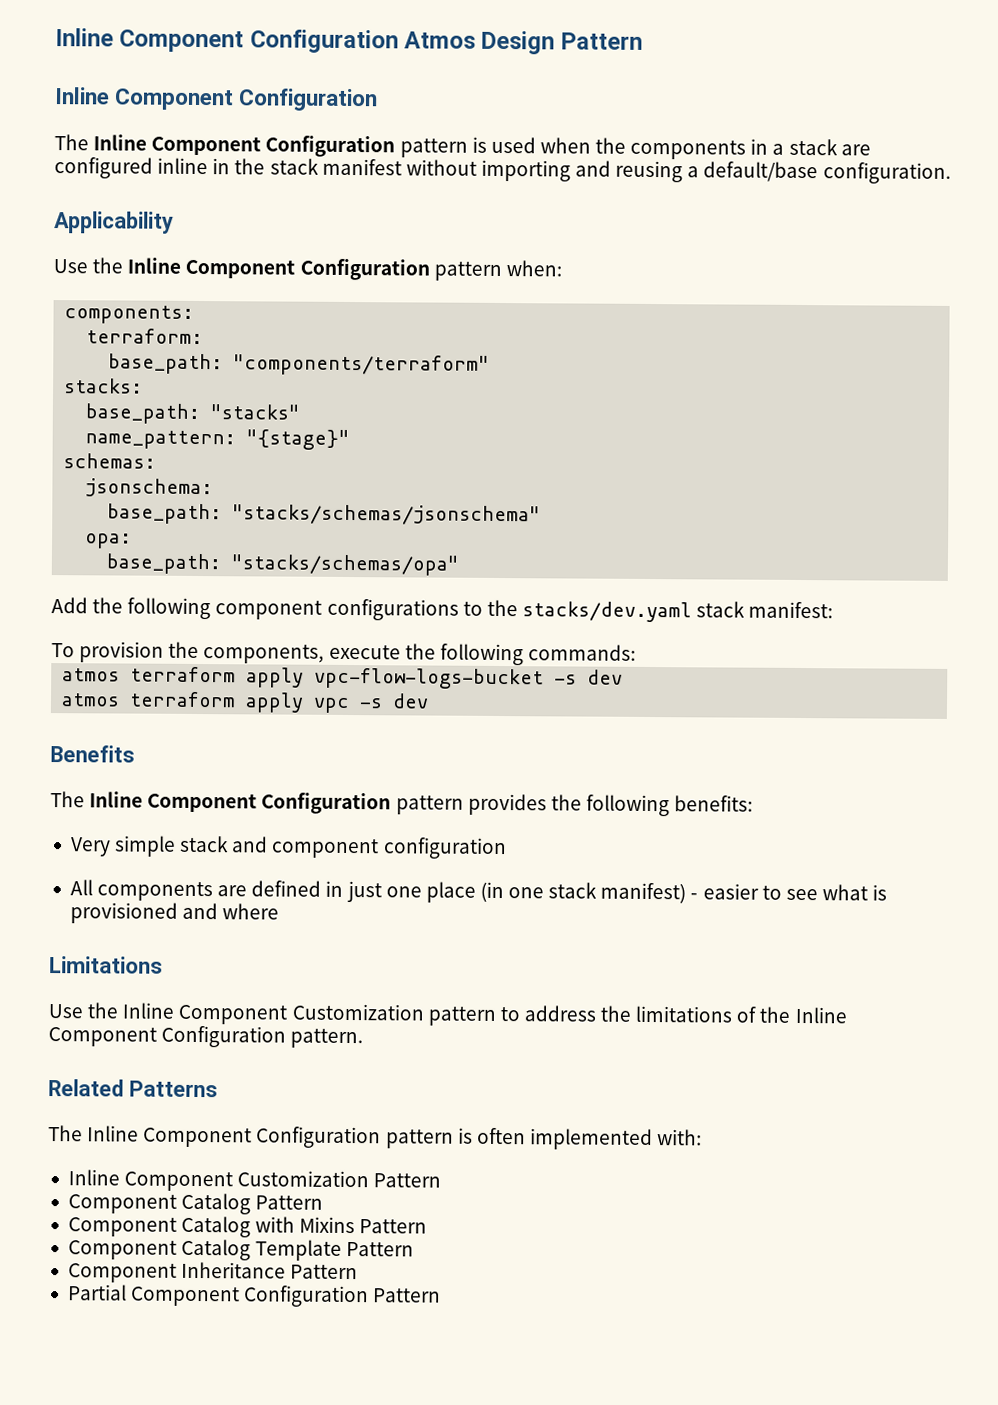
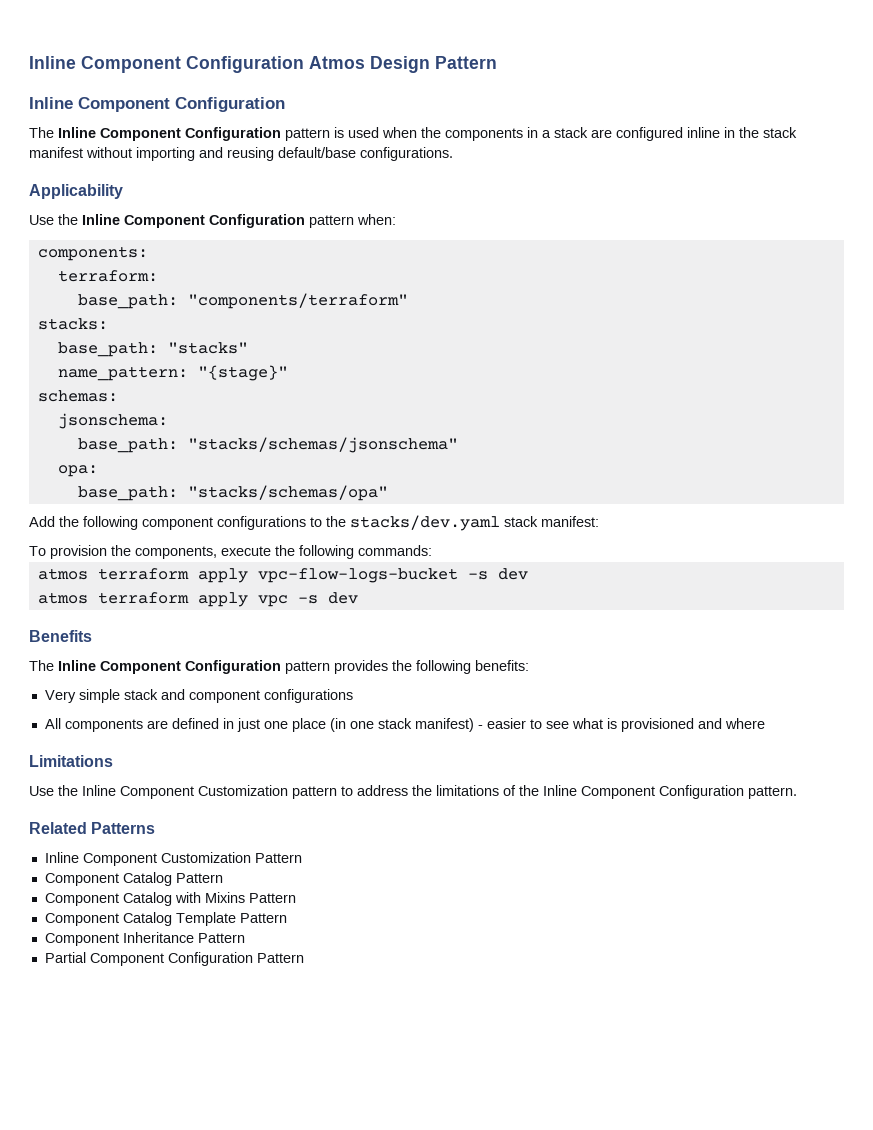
- The Inline Component Configuration pattern is used when the components in a stack are configured inline in the stack manifest without importing and reusing a default/base configuration.
+ The Inline Component Configuration pattern is used when the components in a stack are configured inline in the stack manifest without importing and reusing default/base configurations.
- Very simple stack and component configuration
+ Very simple stack and component configurations
- The Inline Component Configuration pattern is often implemented with:

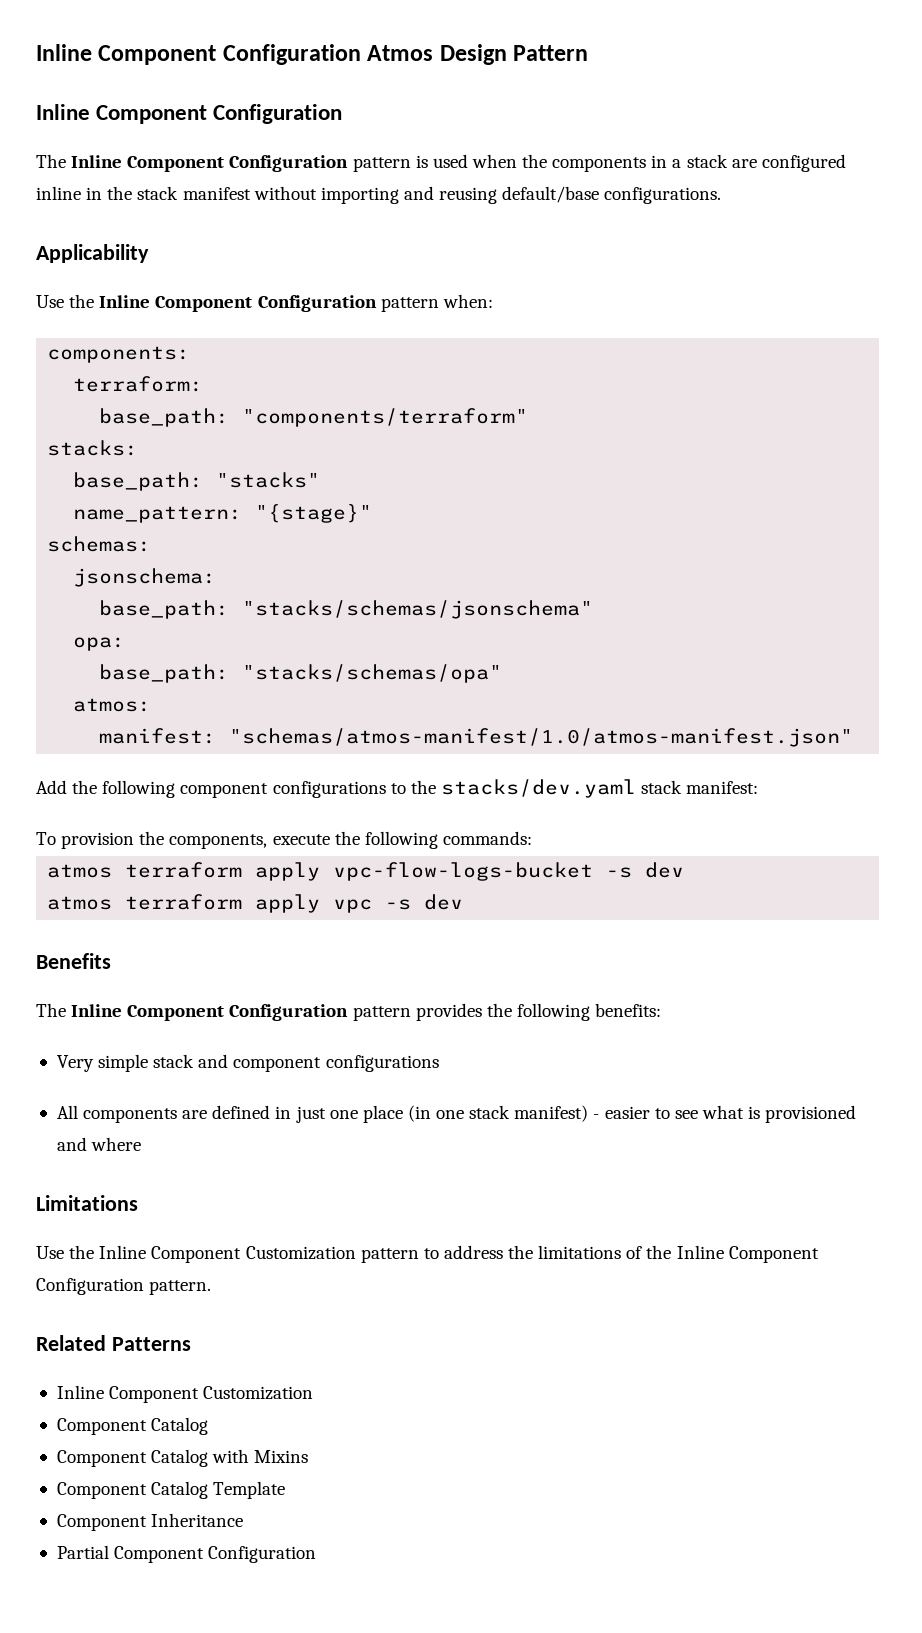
+ atmos:
+ manifest: "schemas/atmos-manifest/1.0/atmos-manifest.json"
  Related Patterns
- Inline Component Customization Pattern
- Component Catalog Pattern
+ Inline Component Customization
+ Component Catalog
- Component Catalog with Mixins Pattern
+ Component Catalog with Mixins
- Component Catalog Template Pattern
+ Component Catalog Template
- Component Inheritance Pattern
+ Component Inheritance
- Partial Component Configuration Pattern
+ Partial Component Configuration

